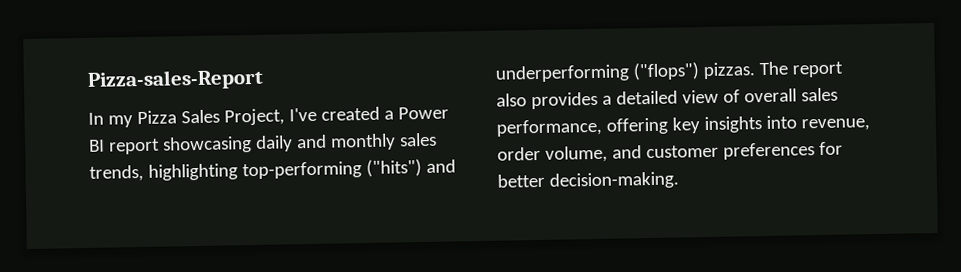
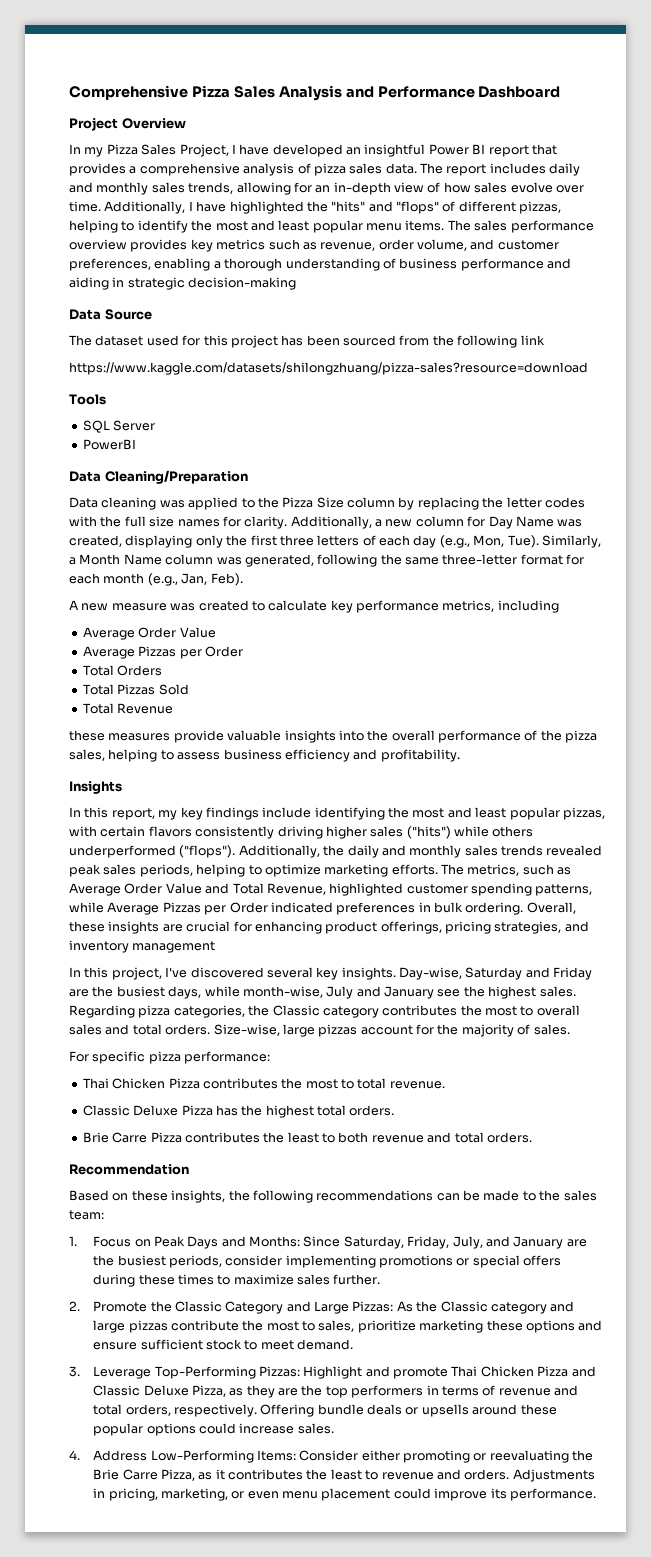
- Pizza-sales-Report
+ Comprehensive Pizza Sales Analysis and Performance Dashboard
+ Project Overview
- In my Pizza Sales Project, I've created a Power BI report showcasing daily and monthly sales trends, highlighting top-performing ("hits") and underperforming ("flops") pizzas. The report also provides a detailed view of overall sales performance, offering key insights into revenue, order volume, and customer preferences for better decision-making.
+ In my Pizza Sales Project, I have developed an insightful Power BI report that provides a comprehensive analysis of pizza sales data. The report includes daily and monthly sales trends, allowing for an in-depth view of how sales evolve over time. Additionally, I have highlighted the "hits" and "flops" of different pizzas, helping to identify the most and least popular menu items. The sales performance overview provides key metrics such as revenue, order volume, and customer preferences, enabling a thorough understanding of business performance and aiding in strategic decision-making
+ Data Source
+ The dataset used for this project has been sourced from the following link
+ https://www.kaggle.com/datasets/shilongzhuang/pizza-sales?resource=download
+ Tools
+ SQL Server
+ PowerBI
+ Data Cleaning/Preparation
+ Data cleaning was applied to the Pizza Size column by replacing the letter codes with the full size names for clarity. Additionally, a new column for Day Name was created, displaying only the first three letters of each day (e.g., Mon, Tue). Similarly, a Month Name column was generated, following the same three-letter format for each month (e.g., Jan, Feb).
+ A new measure was created to calculate key performance metrics, including
+ Average Order Value
+ Average Pizzas per Order
+ Total Orders
+ Total Pizzas Sold
+ Total Revenue
+ these measures provide valuable insights into the overall performance of the pizza sales, helping to assess business efficiency and profitability.
+ Insights
+ In this report, my key findings include identifying the most and least popular pizzas, with certain flavors consistently driving higher sales ("hits") while others underperformed ("flops"). Additionally, the daily and monthly sales trends revealed peak sales periods, helping to optimize marketing efforts. The metrics, such as Average Order Value and Total Revenue, highlighted customer spending patterns, while Average Pizzas per Order indicated preferences in bulk ordering. Overall, these insights are crucial for enhancing product offerings, pricing strategies, and inventory management
+ In this project, I've discovered several key insights. Day-wise, Saturday and Friday are the busiest days, while month-wise, July and January see the highest sales. Regarding pizza categories, the Classic category contributes the most to overall sales and total orders. Size-wise, large pizzas account for the majority of sales.
+ For specific pizza performance:
+ Thai Chicken Pizza contributes the most to total revenue.
+ Classic Deluxe Pizza has the highest total orders.
+ Brie Carre Pizza contributes the least to both revenue and total orders.
+ Recommendation
+ Based on these insights, the following recommendations can be made to the sales team:
+ 1. Focus on Peak Days and Months: Since Saturday, Friday, July, and January are the busiest periods, consider implementing promotions or special offers during these times to maximize sales further.
+ 2. Promote the Classic Category and Large Pizzas: As the Classic category and large pizzas contribute the most to sales, prioritize marketing these options and ensure sufficient stock to meet demand.
+ 3. Leverage Top-Performing Pizzas: Highlight and promote Thai Chicken Pizza and Classic Deluxe Pizza, as they are the top performers in terms of revenue and total orders, respectively. Offering bundle deals or upsells around these popular options could increase sales.
+ 4. Address Low-Performing Items: Consider either promoting or reevaluating the Brie Carre Pizza, as it contributes the least to revenue and orders. Adjustments in pricing, marketing, or even menu placement could improve its performance.

